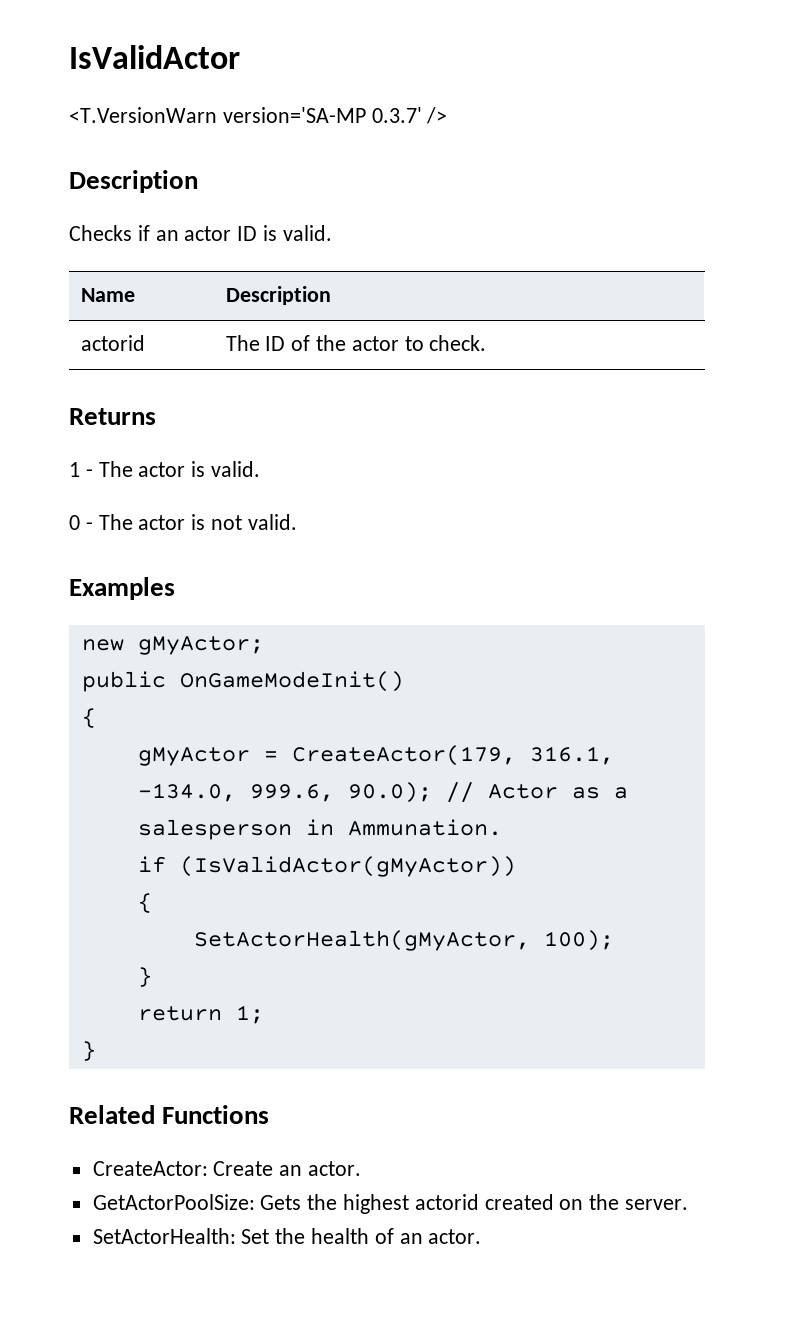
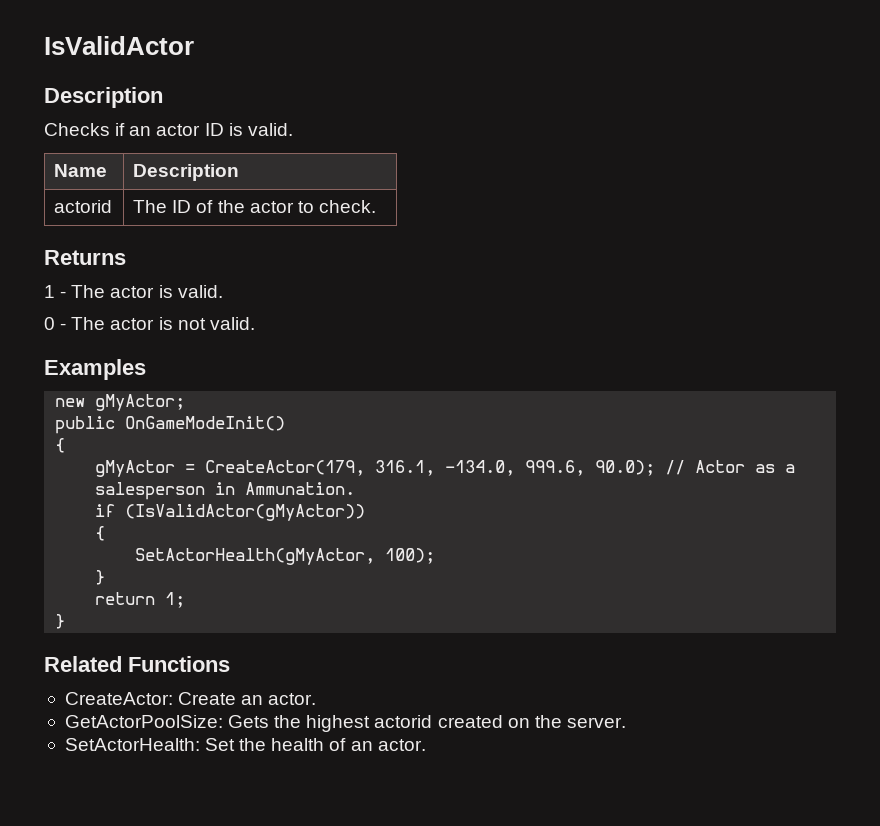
- <T.VersionWarn version='SA-MP 0.3.7' />

